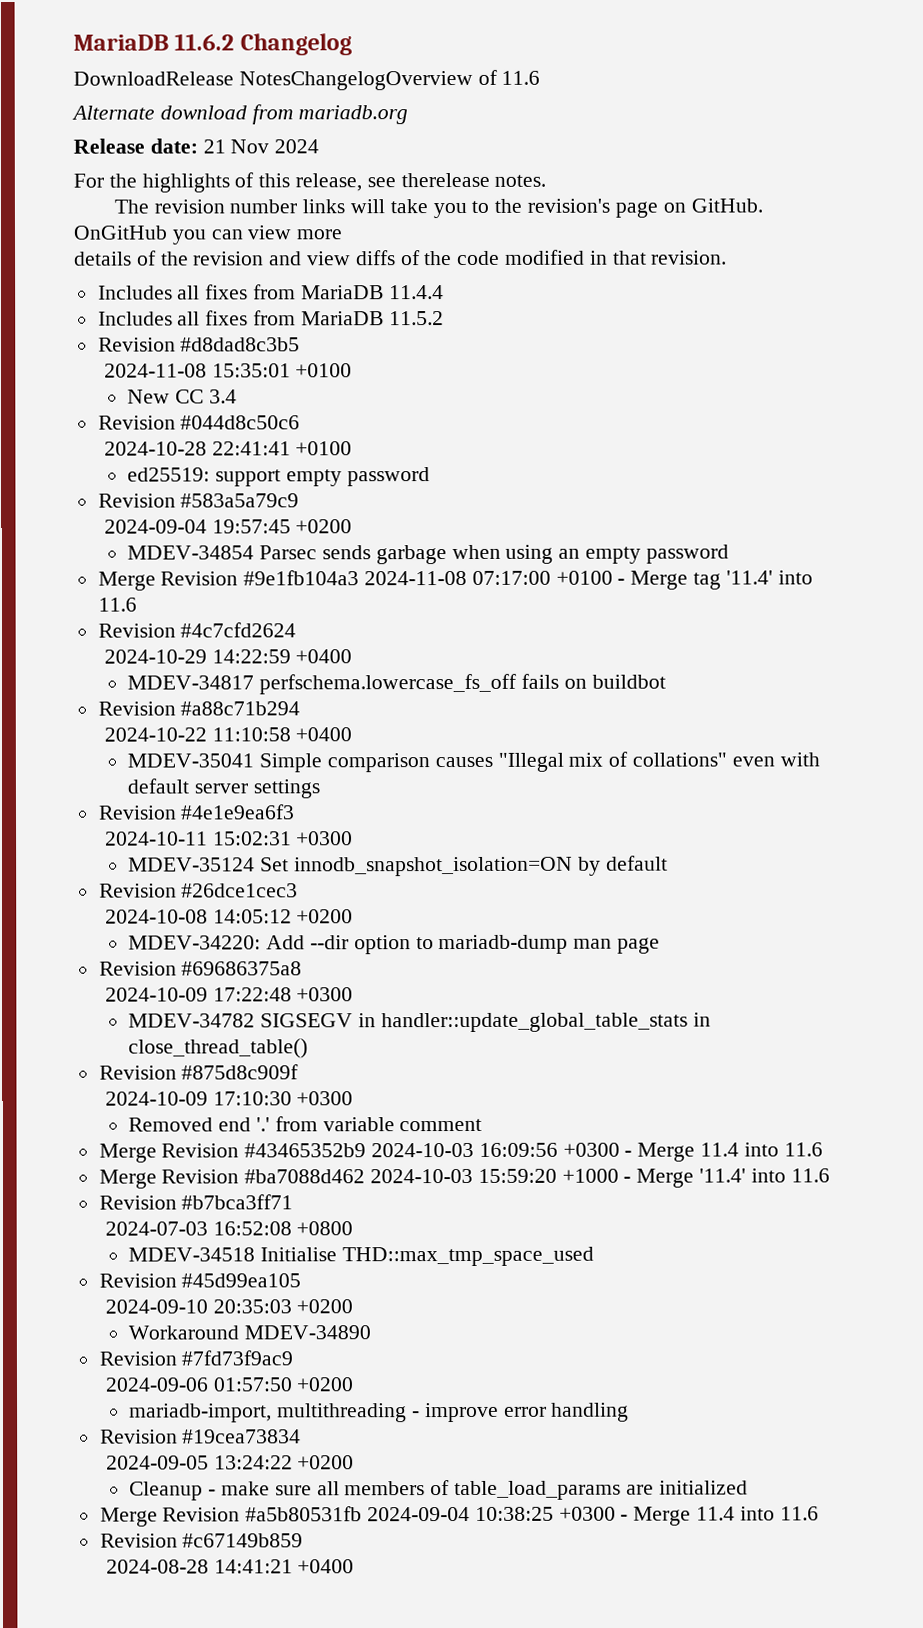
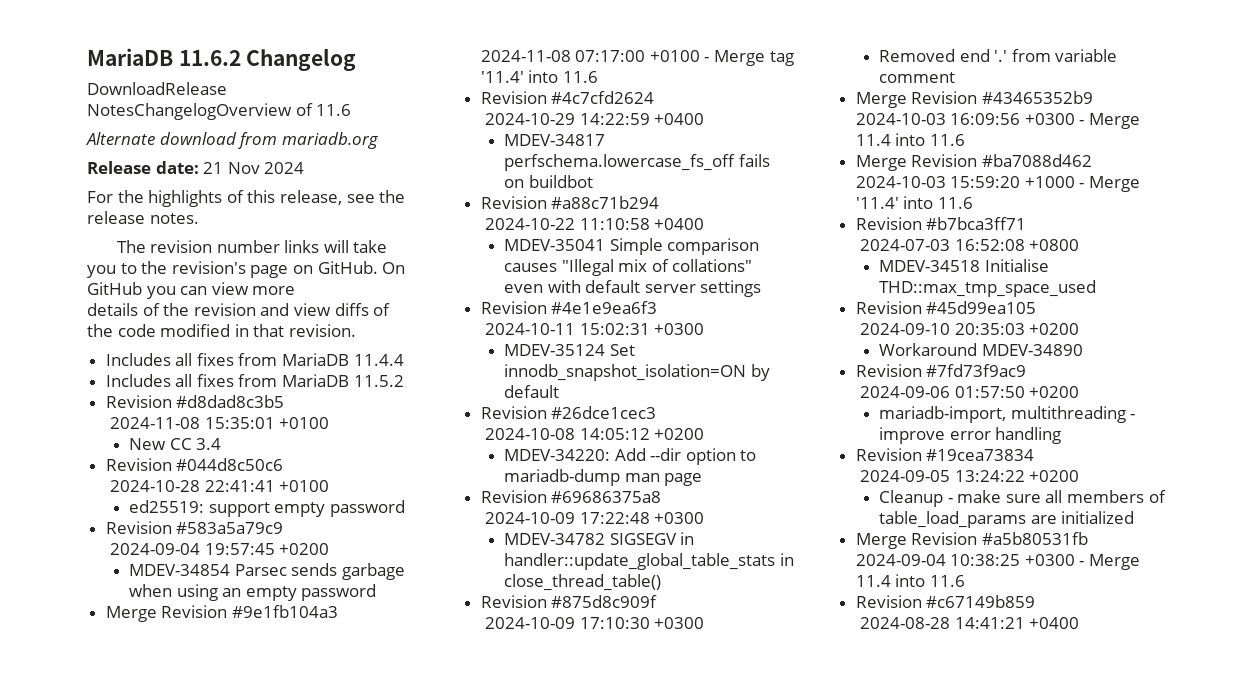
- For the highlights of this release, see therelease notes.
+ For the highlights of this release, see the release notes.
- OnGitHub you can view more
+ On GitHub you can view more

